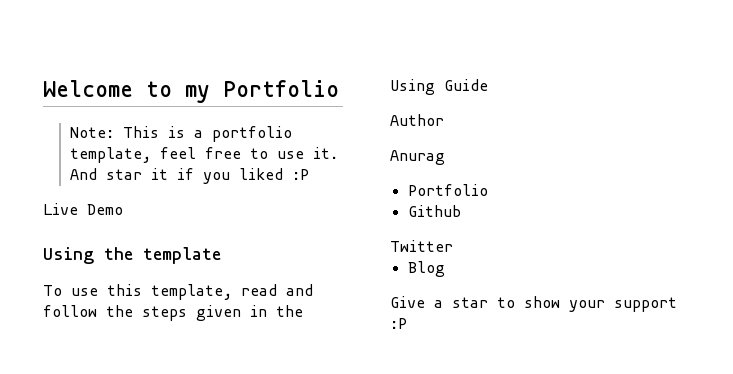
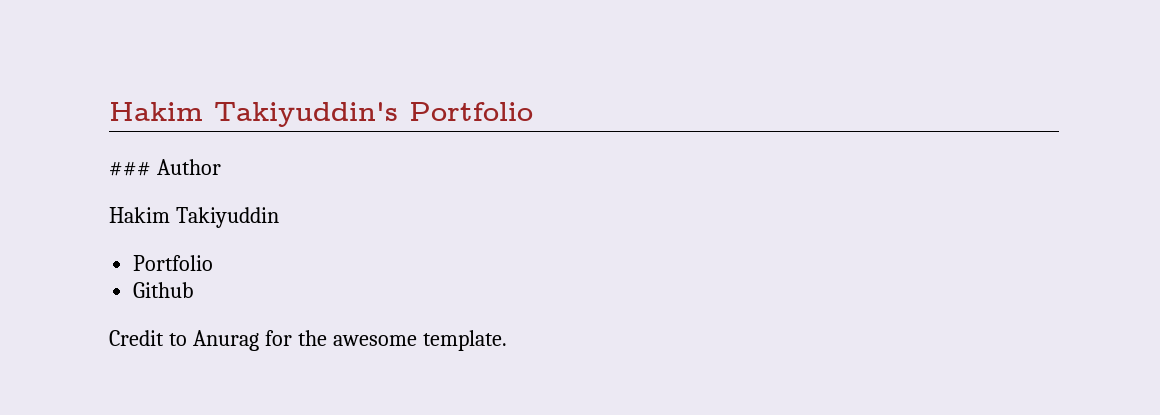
- Welcome to my Portfolio
- Note: This is a portfolio template, feel free to use it. And star it if you liked :P
- Live Demo
- Using the template
- To use this template, read and follow the steps given in the Using Guide
- Author
+ Hakim Takiyuddin's Portfolio
+ ### Author
- Anurag
+ Hakim Takiyuddin
- Twitter
- Blog
- Give a star to show your support :P
+ Credit to Anurag for the awesome template.

